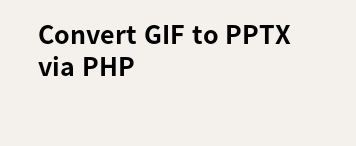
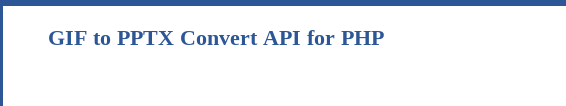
- Convert GIF to PPTX via PHP
+ GIF to PPTX Convert API for PHP

